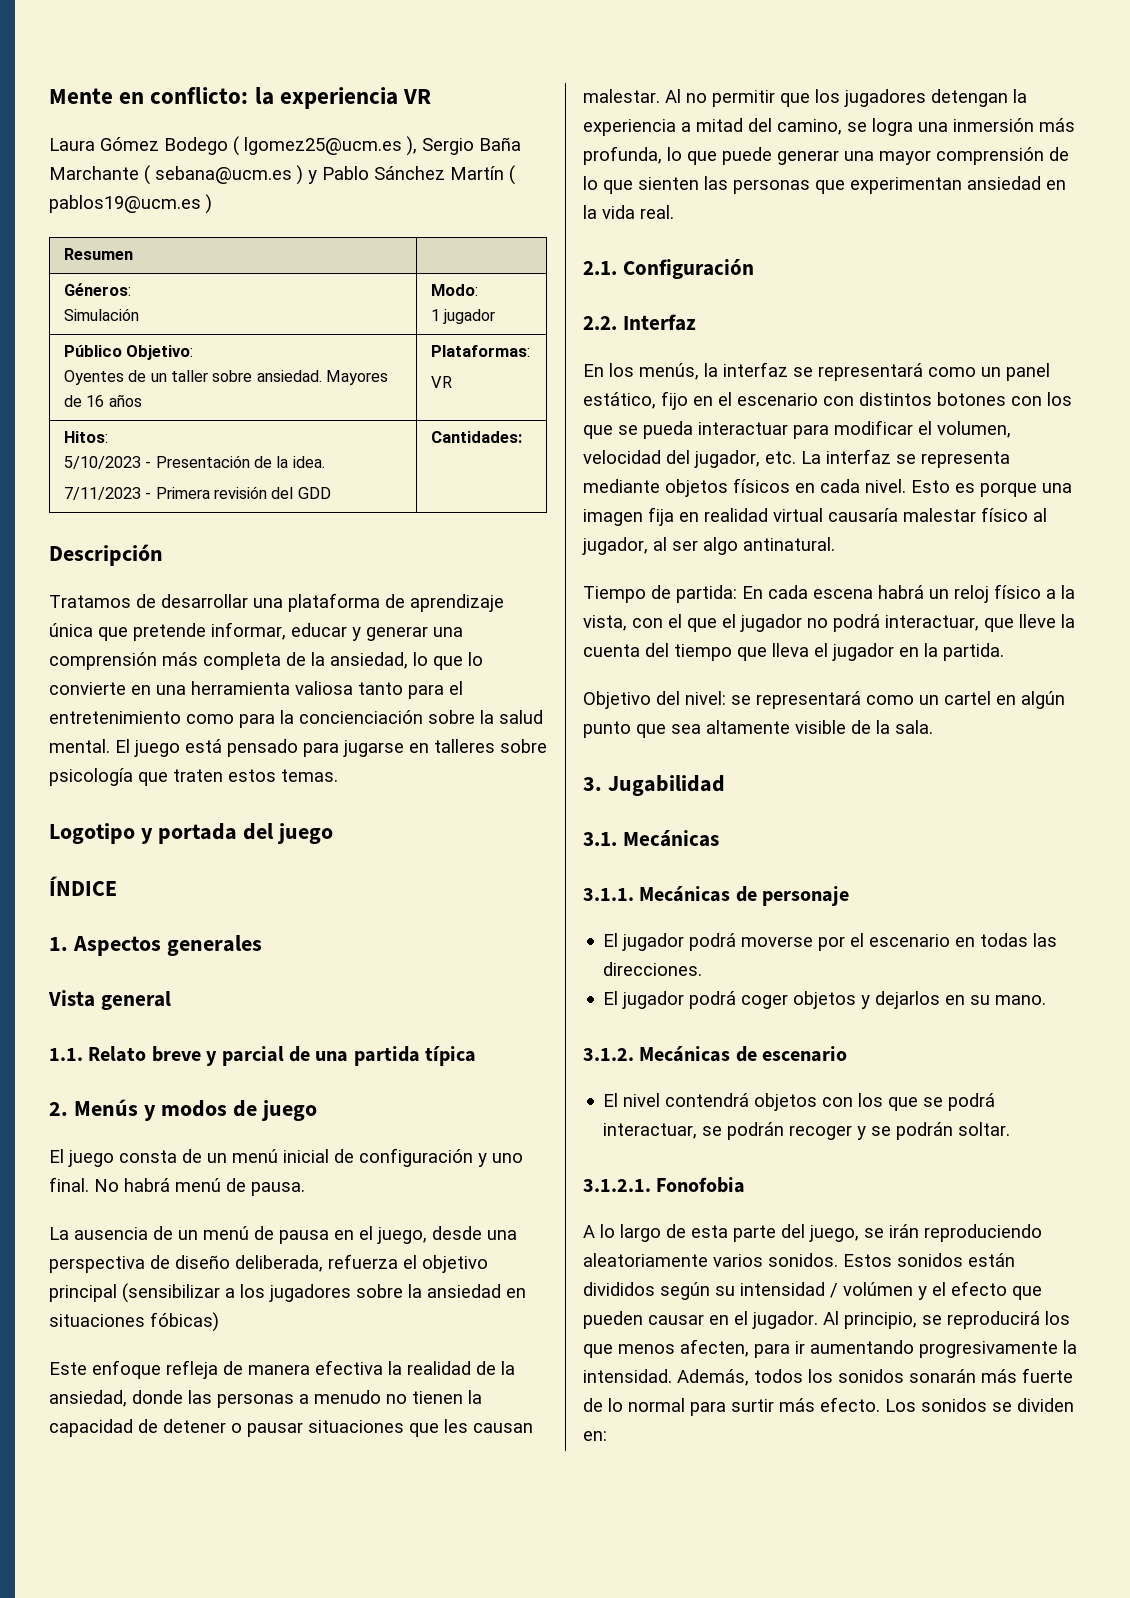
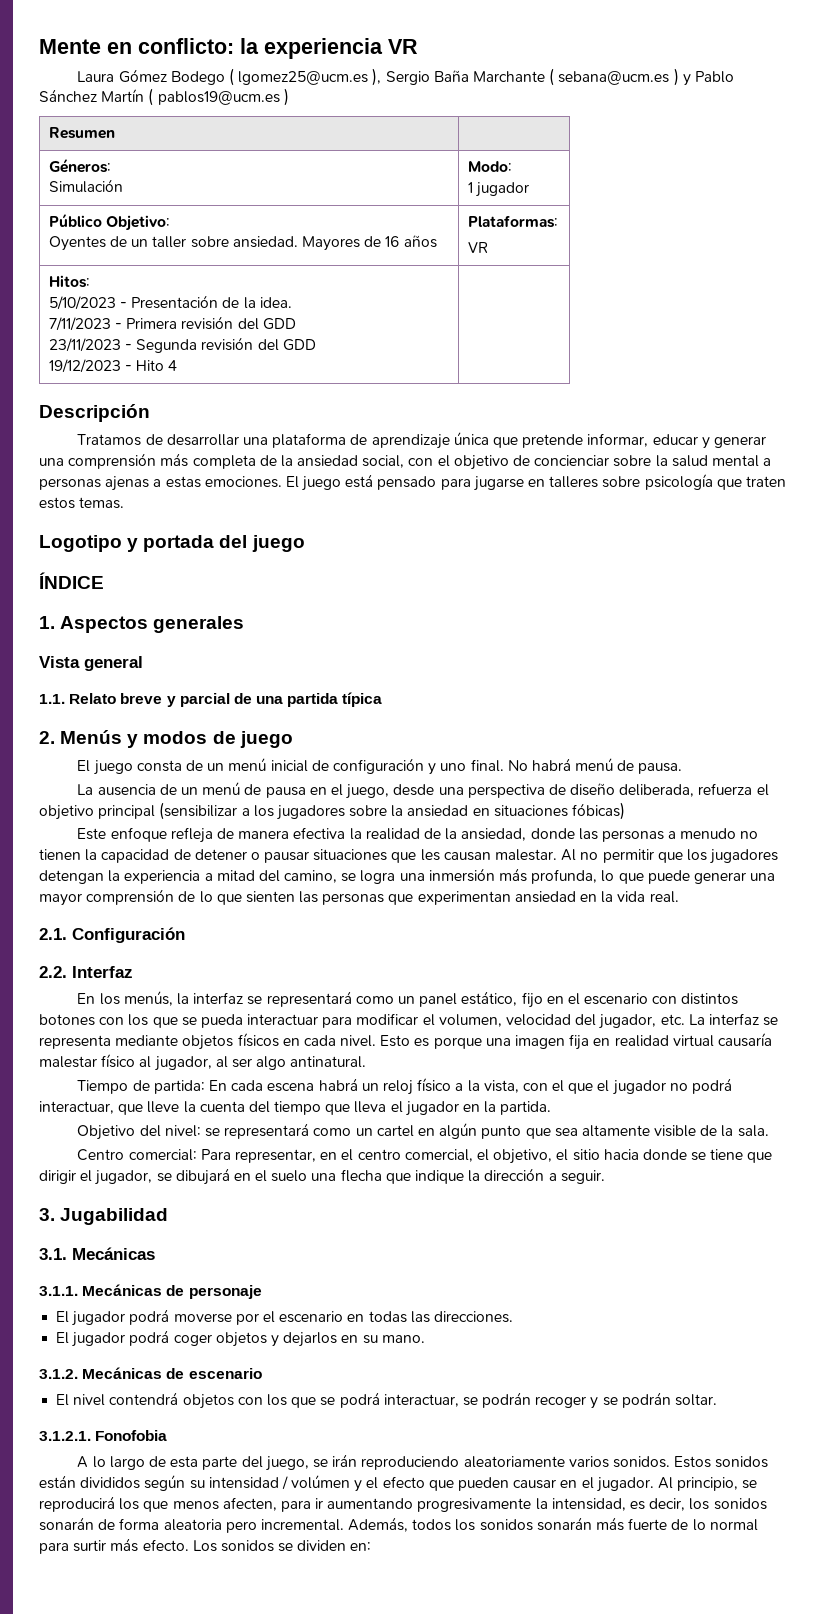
  Hitos:
  5/10/2023 - Presentación de la idea.
- 7/11/2023 - Primera revisión del GDD | Cantidades:
+ 7/11/2023 - Primera revisión del GDD
+ 23/11/2023 - Segunda revisión del GDD
+ 19/12/2023 - Hito 4 |
- Tratamos de desarrollar una plataforma de aprendizaje única que pretende informar, educar y generar una comprensión más completa de la ansiedad, lo que lo convierte en una herramienta valiosa tanto para el entretenimiento como para la concienciación sobre la salud mental.
+ Tratamos de desarrollar una plataforma de aprendizaje única que pretende informar, educar y generar una comprensión más completa de la ansiedad social, con el objetivo de concienciar sobre la salud mental a personas ajenas a estas emociones.
+ Centro comercial: Para representar, en el centro comercial, el objetivo, el sitio hacia donde se tiene que dirigir el jugador, se dibujará en el suelo una flecha que indique la dirección a seguir.
- Al principio, se reproducirá los que menos afecten, para ir aumentando progresivamente la intensidad.
+ Al principio, se reproducirá los que menos afecten, para ir aumentando progresivamente la intensidad, es decir, los sonidos sonarán de forma aleatoria pero incremental.

